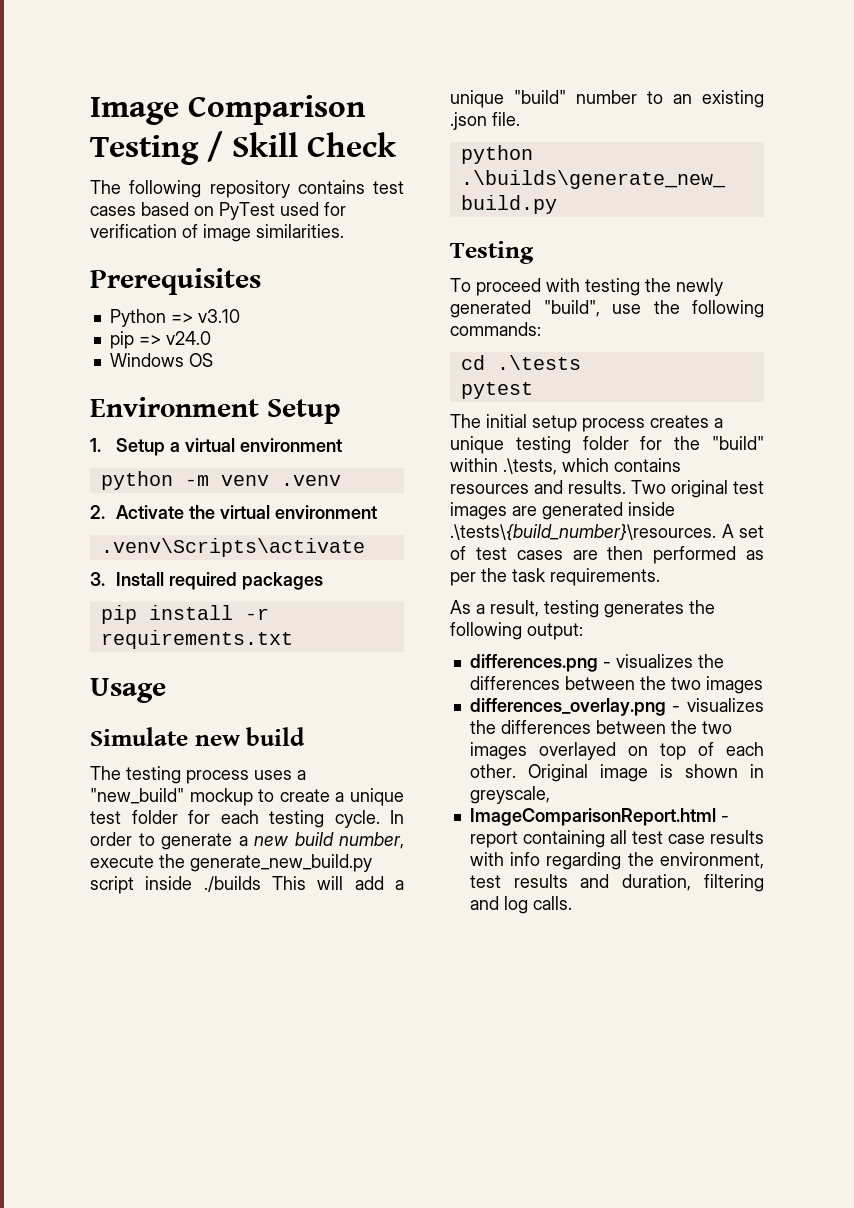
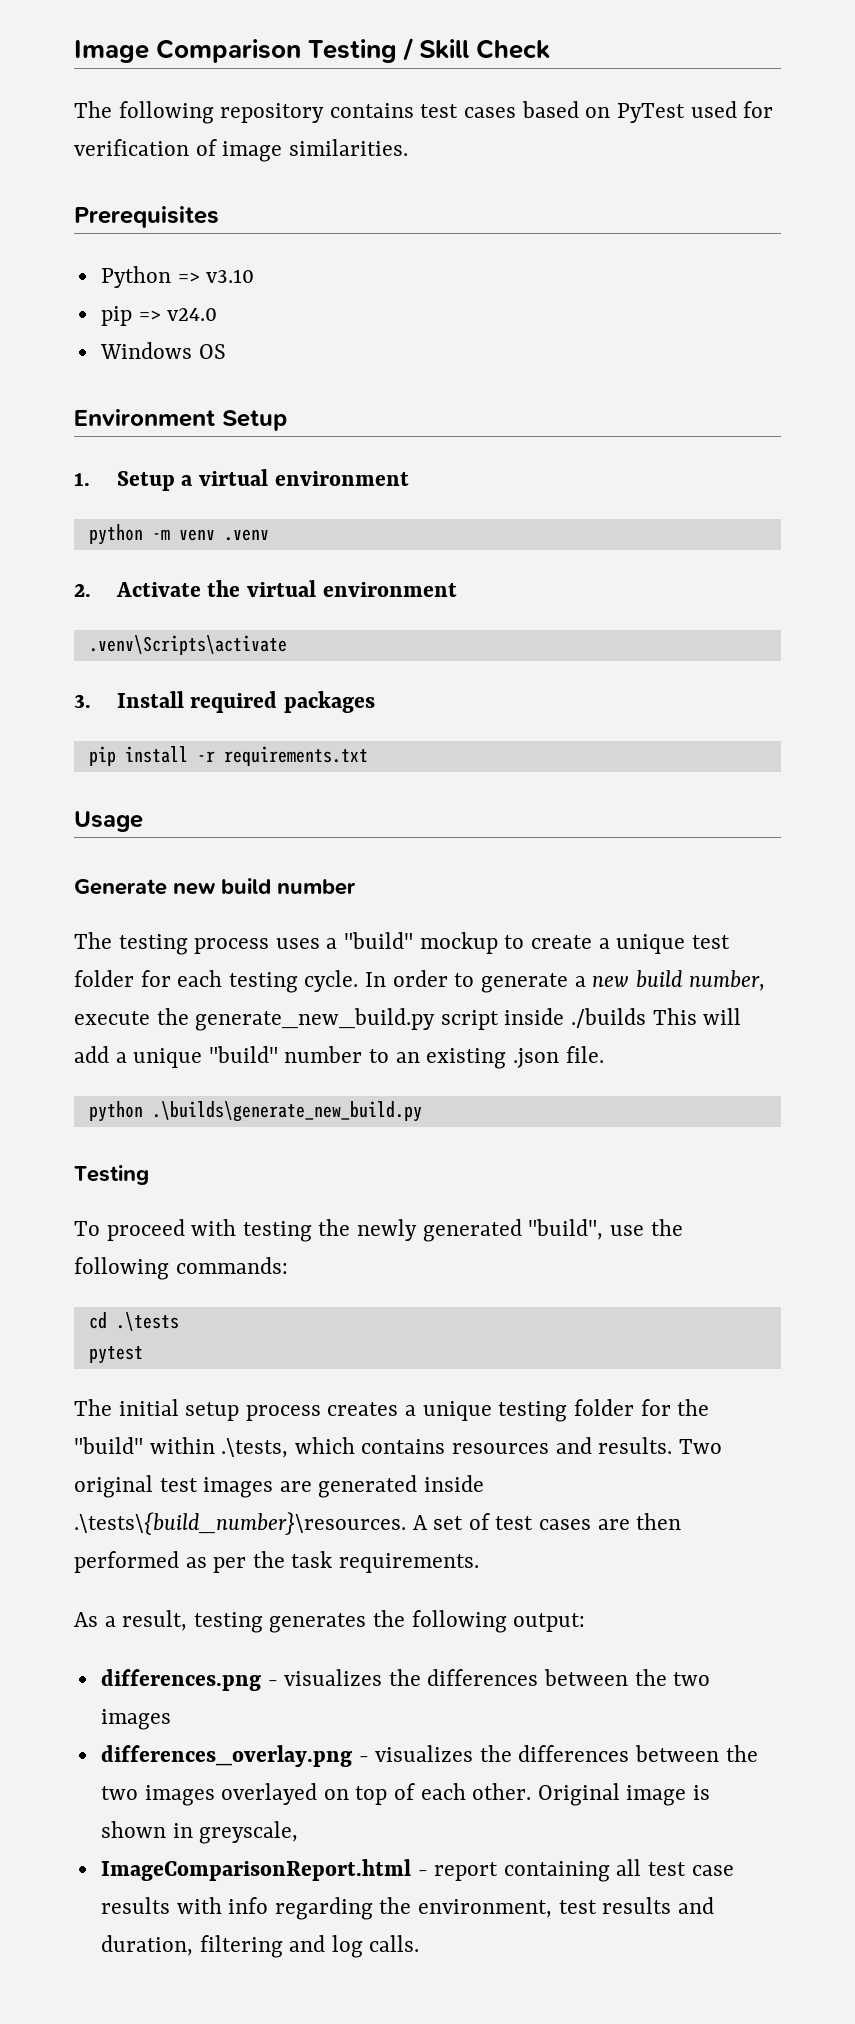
- Simulate new build
+ Generate new build number
- The testing process uses a "new_build" mockup to create a unique test folder for each testing cycle.
+ The testing process uses a "build" mockup to create a unique test folder for each testing cycle.

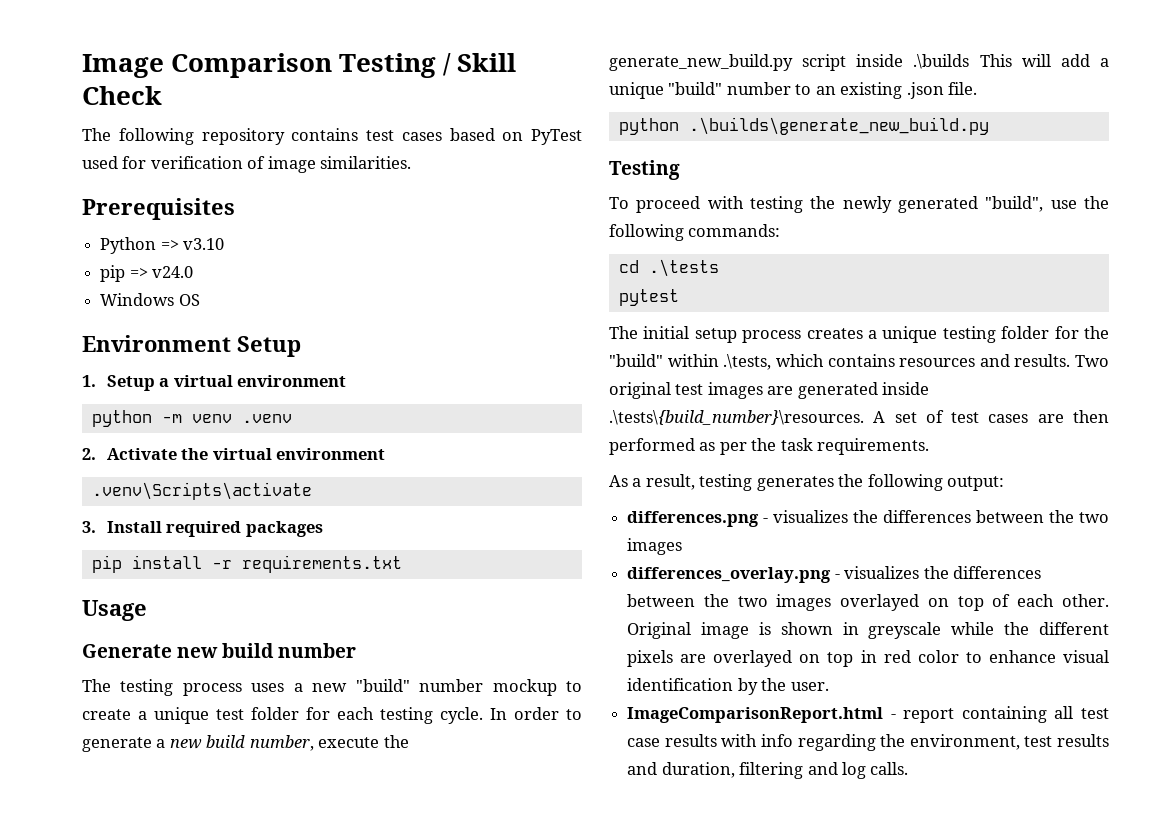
- The testing process uses a "build" mockup to create a unique test folder for each testing cycle.
+ The testing process uses a new "build" number mockup to create a unique test folder for each testing cycle.
- In order to generate a new build number, execute the generate_new_build.py script inside ./builds This will add a unique "build" number to an existing .json file.
+ In order to generate a new build number, execute the generate_new_build.py script inside .\builds This will add a unique "build" number to an existing .json file.
- Original image is shown in greyscale,
+ Original image is shown in greyscale while the different pixels are overlayed on top in red color to enhance visual identification by the user.

